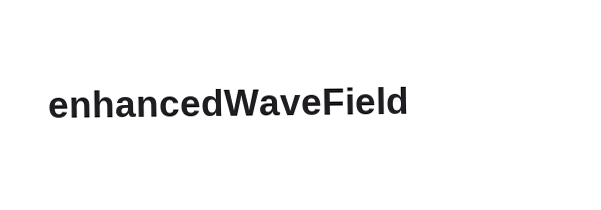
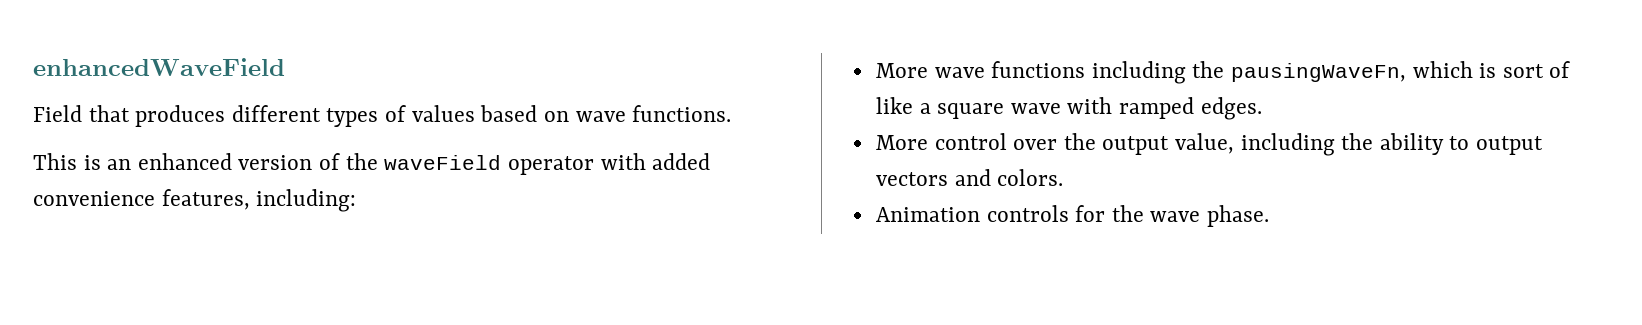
+ Field that produces different types of values based on wave functions.
+ This is an enhanced version of the waveField operator with added convenience features, including:
+ More wave functions including the pausingWaveFn, which is sort of like a square wave with ramped edges.
+ More control over the output value, including the ability to output vectors and colors.
+ Animation controls for the wave phase.

